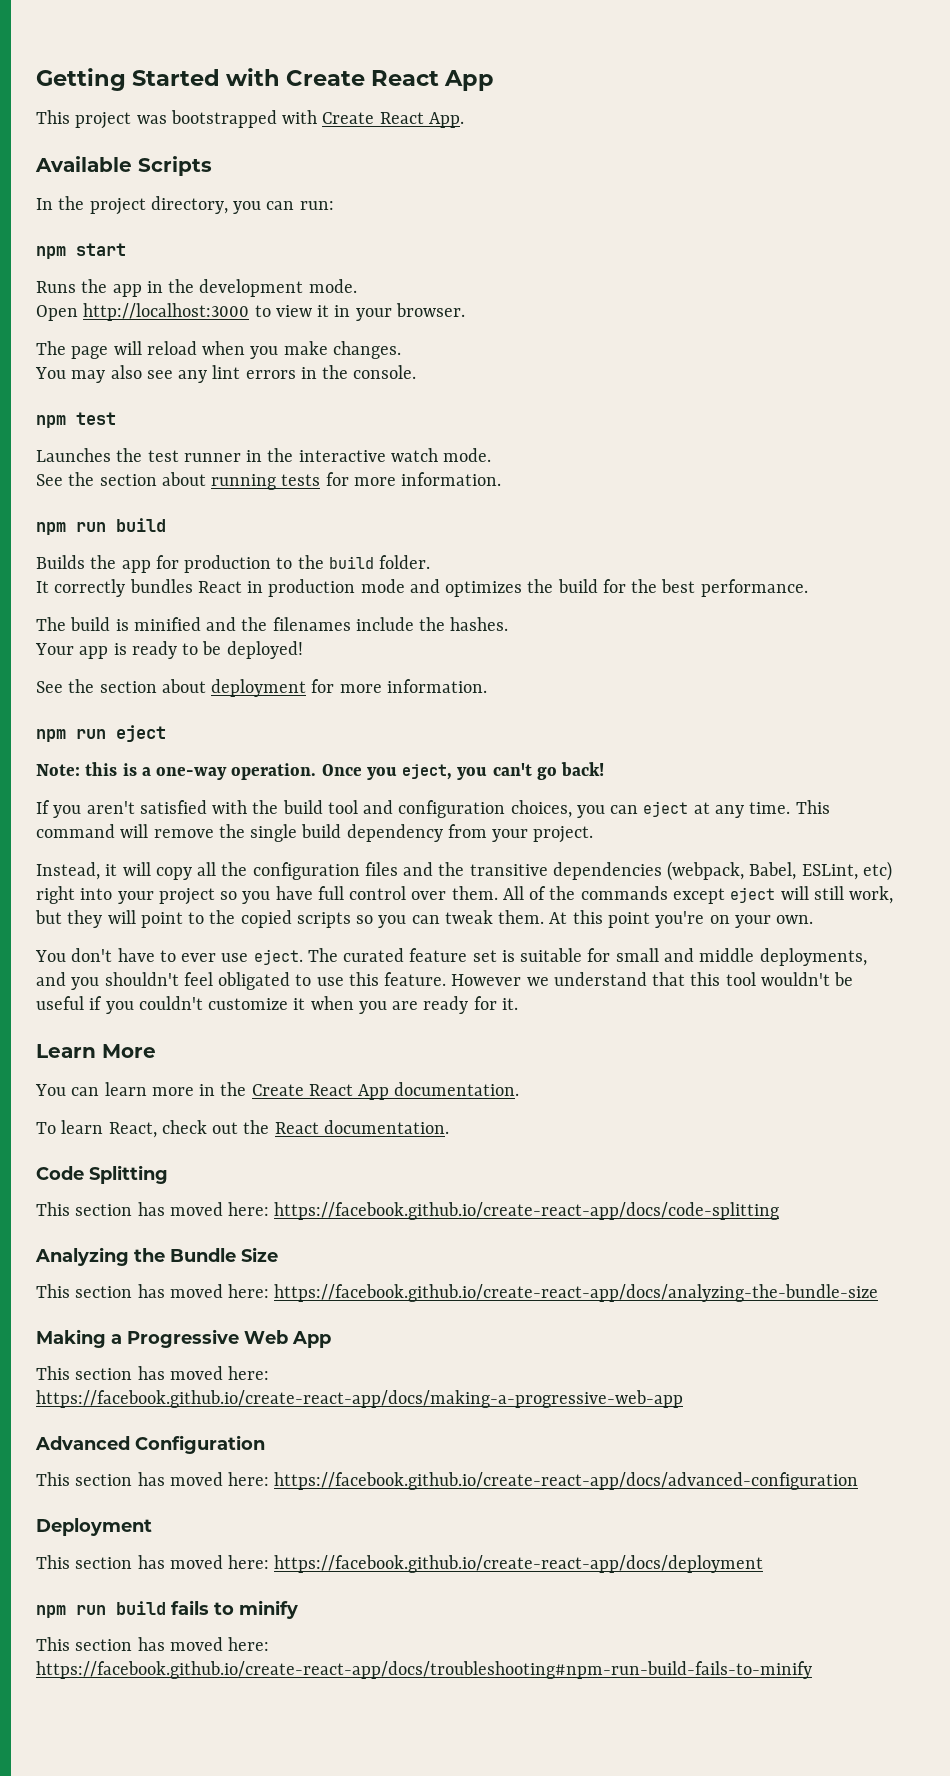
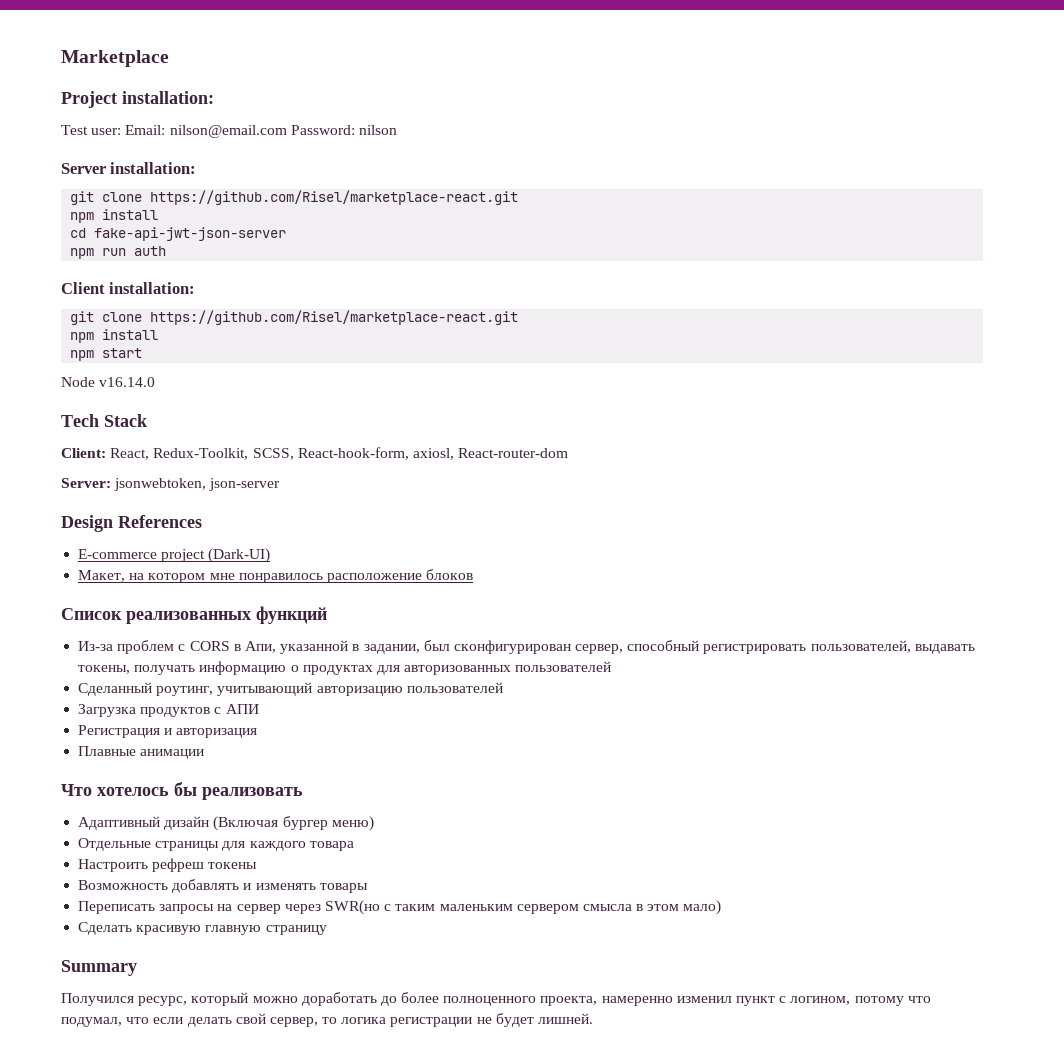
- Getting Started with Create React App
- This project was bootstrapped with Create React App.
- Available Scripts
- In the project directory, you can run:
+ Marketplace
+ Project installation:
+ Test user: Email: nilson@email.com Password: nilson
+ Server installation:
+ git clone https://github.com/Risel/marketplace-react.git
+ npm install
+ cd fake-api-jwt-json-server
+ npm run auth
+ Client installation:
+ git clone https://github.com/Risel/marketplace-react.git
+ npm install
  npm start
- Runs the app in the development mode.
- Open http://localhost:3000 to view it in your browser.
- The page will reload when you make changes.
- You may also see any lint errors in the console.
- npm test
- Launches the test runner in the interactive watch mode.
- See the section about running tests for more information.
- npm run build
- Builds the app for production to the build folder.
- It correctly bundles React in production mode and optimizes the build for the best performance.
- The build is minified and the filenames include the hashes.
- Your app is ready to be deployed!
- See the section about deployment for more information.
- npm run eject
- Note: this is a one-way operation. Once you eject, you can't go back!
- If you aren't satisfied with the build tool and configuration choices, you can eject at any time. This command will remove the single build dependency from your project.
- Instead, it will copy all the configuration files and the transitive dependencies (webpack, Babel, ESLint, etc) right into your project so you have full control over them. All of the commands except eject will still work, but they will point to the copied scripts so you can tweak them. At this point you're on your own.
- You don't have to ever use eject. The curated feature set is suitable for small and middle deployments, and you shouldn't feel obligated to use this feature. However we understand that this tool wouldn't be useful if you couldn't customize it when you are ready for it.
- Learn More
- You can learn more in the Create React App documentation.
- To learn React, check out the React documentation.
- Code Splitting
- This section has moved here: https://facebook.github.io/create-react-app/docs/code-splitting
- Analyzing the Bundle Size
- This section has moved here: https://facebook.github.io/create-react-app/docs/analyzing-the-bundle-size
- Making a Progressive Web App
- This section has moved here: https://facebook.github.io/create-react-app/docs/making-a-progressive-web-app
- Advanced Configuration
- This section has moved here: https://facebook.github.io/create-react-app/docs/advanced-configuration
- Deployment
- This section has moved here: https://facebook.github.io/create-react-app/docs/deployment
- npm run build fails to minify
- This section has moved here: https://facebook.github.io/create-react-app/docs/troubleshooting#npm-run-build-fails-to-minify
+ Node v16.14.0
+ Tech Stack
+ Client: React, Redux-Toolkit, SCSS, React-hook-form, axiosl, React-router-dom
+ Server: jsonwebtoken, json-server
+ Design References
+ E-commerce project (Dark-UI)
+ Макет, на котором мне понравилось расположение блоков
+ Список реализованных функций
+ Из-за проблем с CORS в Апи, указанной в задании, был сконфигурирован сервер, способный регистрировать пользователей, выдавать токены, получать информацию о продуктах для авторизованных пользователей
+ Сделанный роутинг, учитывающий авторизацию пользователей
+ Загрузка продуктов с АПИ
+ Регистрация и авторизация
+ Плавные анимации
+ Что хотелось бы реализовать
+ Адаптивный дизайн (Включая бургер меню)
+ Отдельные страницы для каждого товара
+ Настроить рефреш токены
+ Возможность добавлять и изменять товары
+ Переписать запросы на сервер через SWR(но с таким маленьким сервером смысла в этом мало)
+ Сделать красивую главную страницу
+ Summary
+ Получился ресурс, который можно доработать до более полноценного проекта, намеренно изменил пункт с логином, потому что подумал, что если делать свой сервер, то логика регистрации не будет лишней.

